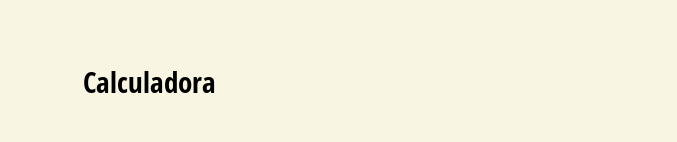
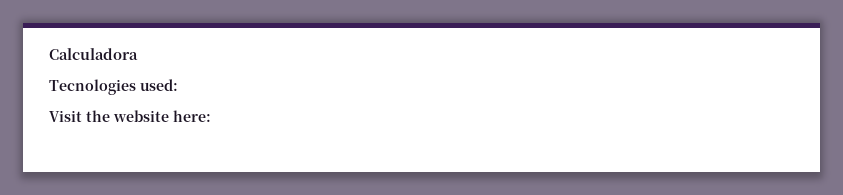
+ Tecnologies used:
+ Visit the website here:

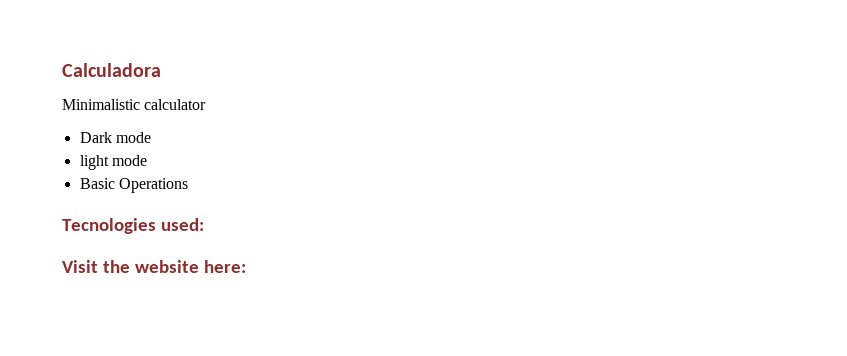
+ Minimalistic calculator
+ Dark mode
+ light mode
+ Basic Operations

